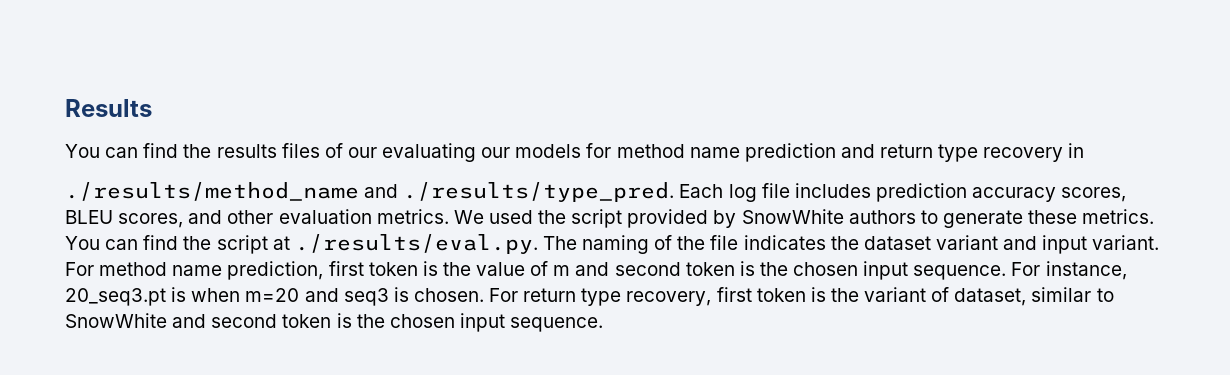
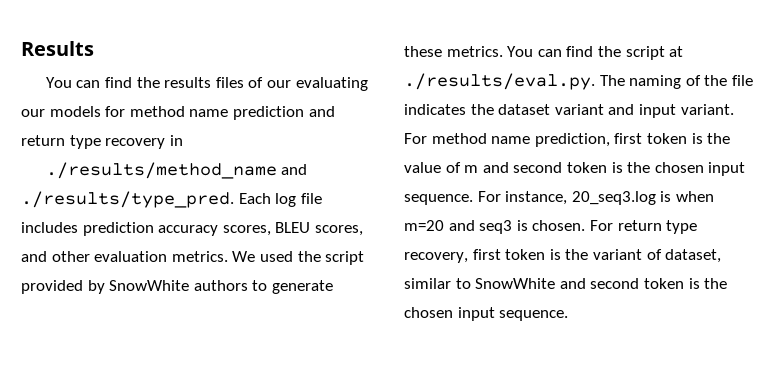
- For instance, 20_seq3.pt is when m=20 and seq3 is chosen.
+ For instance, 20_seq3.log is when m=20 and seq3 is chosen.

